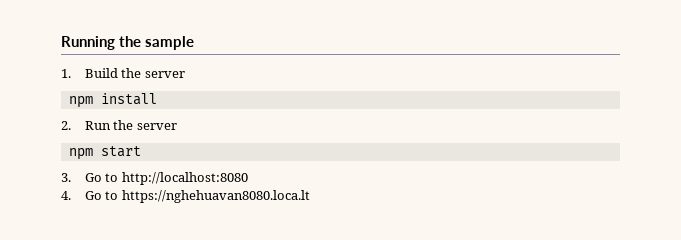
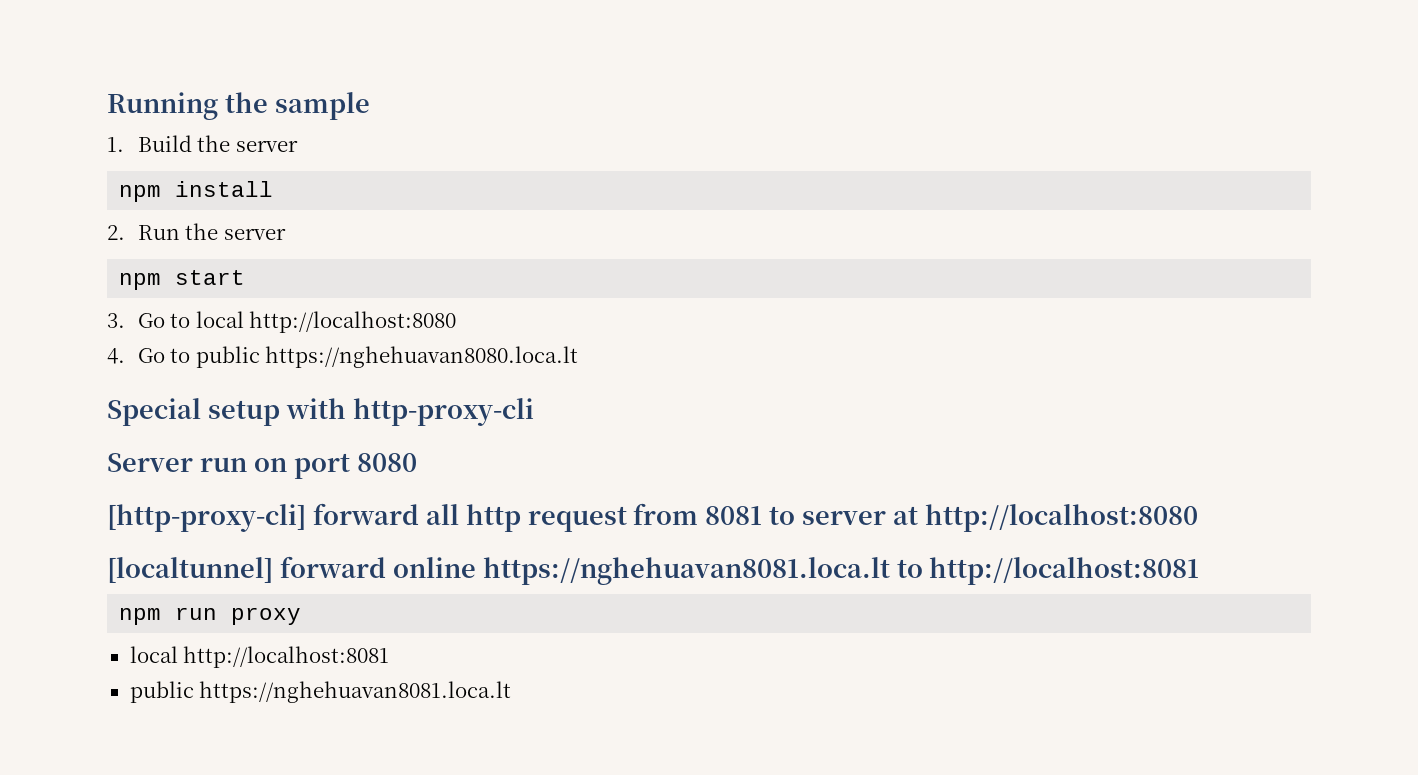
- 3. Go to http://localhost:8080
+ 3. Go to local http://localhost:8080
- 4. Go to https://nghehuavan8080.loca.lt
+ 4. Go to public https://nghehuavan8080.loca.lt
+ Special setup with http-proxy-cli
+ Server run on port 8080
+ [http-proxy-cli] forward all http request from 8081 to server at http://localhost:8080
+ [localtunnel] forward online https://nghehuavan8081.loca.lt to http://localhost:8081
+ npm run proxy
+ local http://localhost:8081
+ public https://nghehuavan8081.loca.lt

